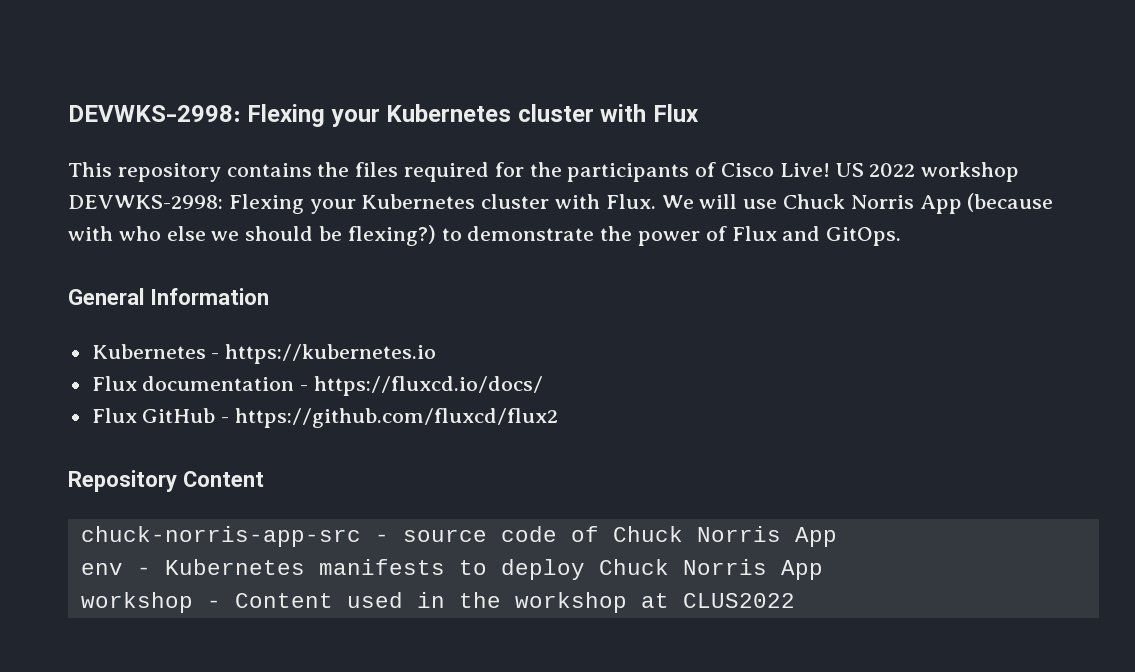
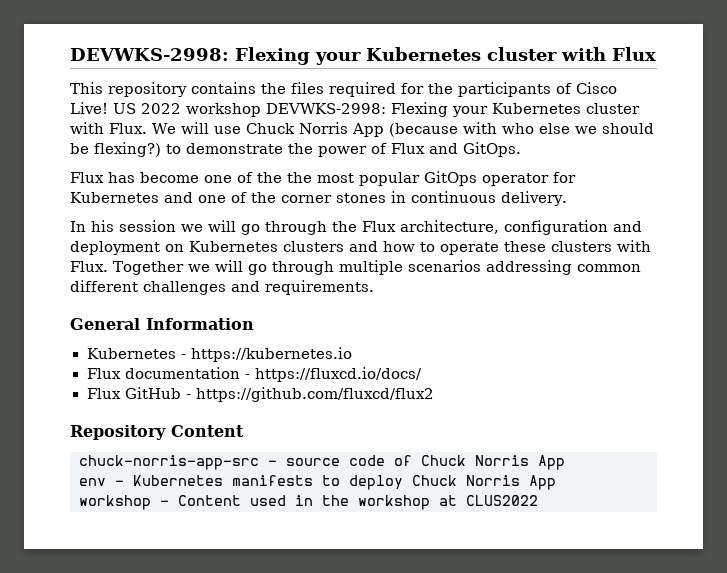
+ Flux has become one of the the most popular GitOps operator for Kubernetes and one of the corner stones in continuous delivery.
+ In his session we will go through the Flux architecture, configuration and deployment on Kubernetes clusters and how to operate these clusters with Flux. Together we will go through multiple scenarios addressing common different challenges and requirements.

